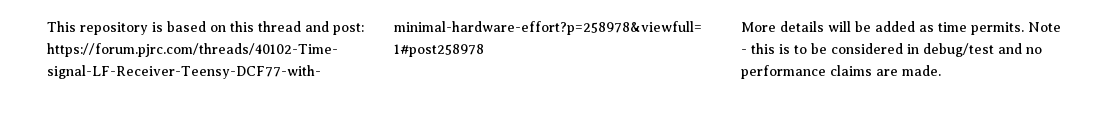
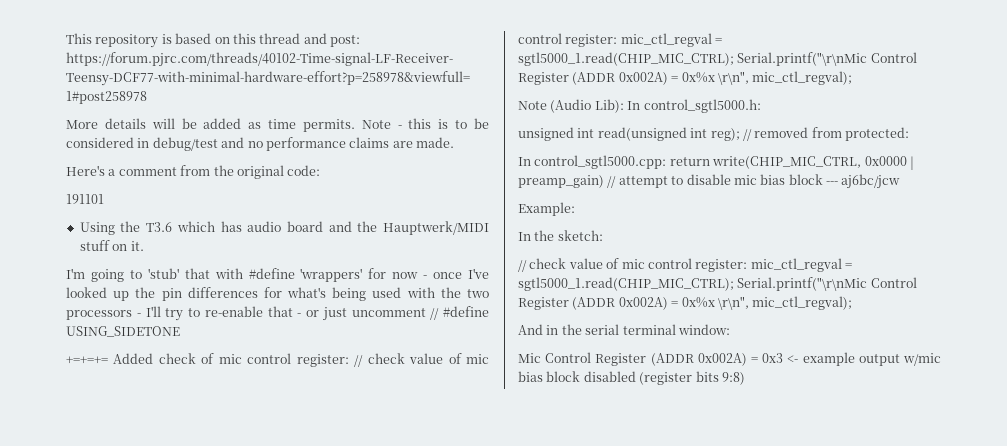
+ Here's a comment from the original code:
+ 191101
+ Using the T3.6 which has audio board and the Hauptwerk/MIDI stuff on it.
+ I'm going to 'stub' that with #define 'wrappers' for now - once I've looked up the pin differences for what's being used with the two processors - I'll try to re-enable that - or just uncomment // #define USING_SIDETONE
+ +=+=+= Added check of mic control register: // check value of mic control register: mic_ctl_regval = sgtl5000_1.read(CHIP_MIC_CTRL); Serial.printf("\r\nMic Control Register (ADDR 0x002A) = 0x%x \r\n", mic_ctl_regval);
+ Note (Audio Lib): In control_sgtl5000.h:
+ unsigned int read(unsigned int reg); // removed from protected:
+ In control_sgtl5000.cpp: return write(CHIP_MIC_CTRL, 0x0000 | preamp_gain) // attempt to disable mic bias block --- aj6bc/jcw
+ Example:
+ In the sketch:
+ // check value of mic control register: mic_ctl_regval = sgtl5000_1.read(CHIP_MIC_CTRL); Serial.printf("\r\nMic Control Register (ADDR 0x002A) = 0x%x \r\n", mic_ctl_regval);
+ And in the serial terminal window:
+ Mic Control Register (ADDR 0x002A) = 0x3 <- example output w/mic bias block disabled (register bits 9:8)

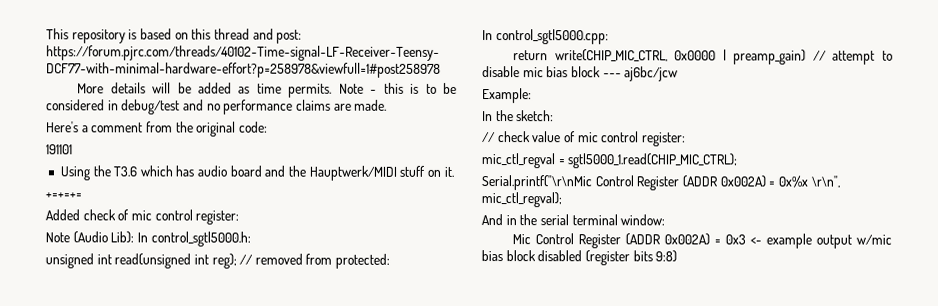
- I'm going to 'stub' that with #define 'wrappers' for now - once I've looked up the pin differences for what's being used with the two processors - I'll try to re-enable that - or just uncomment // #define USING_SIDETONE
- +=+=+= Added check of mic control register: // check value of mic control register: mic_ctl_regval = sgtl5000_1.read(CHIP_MIC_CTRL); Serial.printf("\r\nMic Control Register (ADDR 0x002A) = 0x%x \r\n", mic_ctl_regval);
+ +=+=+=
+ Added check of mic control register:
- In control_sgtl5000.cpp: return write(CHIP_MIC_CTRL, 0x0000 | preamp_gain) // attempt to disable mic bias block --- aj6bc/jcw
+ In control_sgtl5000.cpp:
+ return write(CHIP_MIC_CTRL, 0x0000 | preamp_gain) // attempt to disable mic bias block --- aj6bc/jcw
  In the sketch:
- // check value of mic control register: mic_ctl_regval = sgtl5000_1.read(CHIP_MIC_CTRL); Serial.printf("\r\nMic Control Register (ADDR 0x002A) = 0x%x \r\n", mic_ctl_regval);
+ // check value of mic control register:
+ mic_ctl_regval = sgtl5000_1.read(CHIP_MIC_CTRL);
+ Serial.printf("\r\nMic Control Register (ADDR 0x002A) = 0x%x \r\n", mic_ctl_regval);

